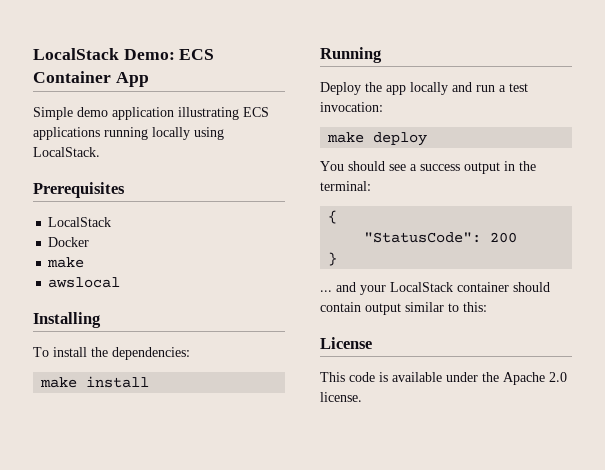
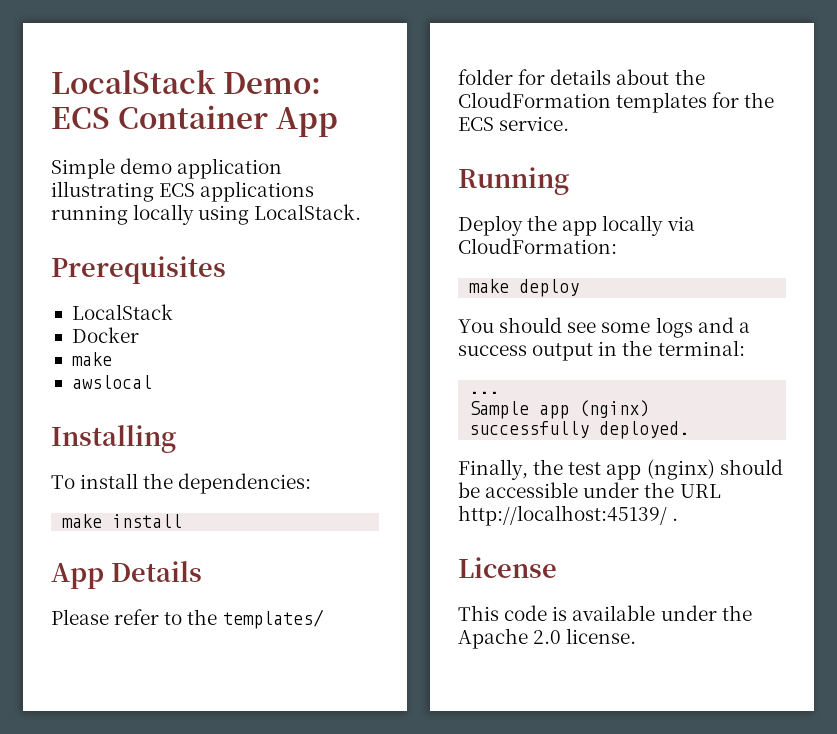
+ App Details
+ Please refer to the templates/ folder for details about the CloudFormation templates for the ECS service.
- Deploy the app locally and run a test invocation:
+ Deploy the app locally via CloudFormation:
- You should see a success output in the terminal:
+ You should see some logs and a success output in the terminal:
- {
- "StatusCode": 200
- }
- ... and your LocalStack container should contain output similar to this:
+ ...
+ Sample app (nginx) successfully deployed.
+ Finally, the test app (nginx) should be accessible under the URL http://localhost:45139/ .

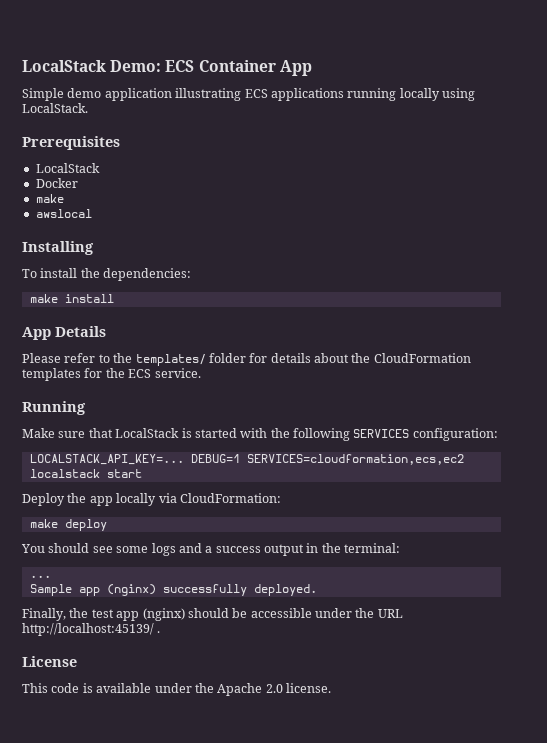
+ Make sure that LocalStack is started with the following SERVICES configuration:
+ LOCALSTACK_API_KEY=... DEBUG=1 SERVICES=cloudformation,ecs,ec2 localstack start

